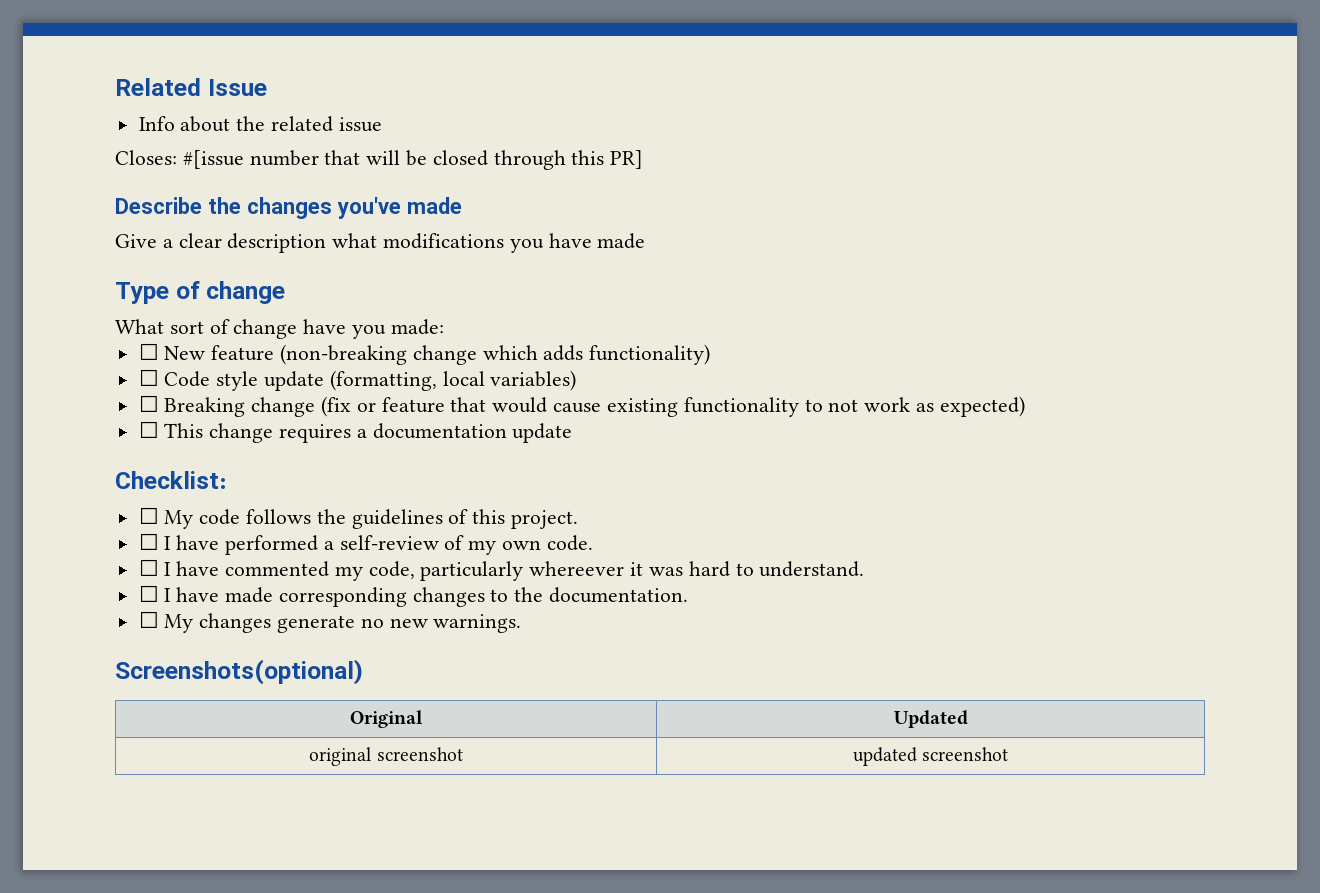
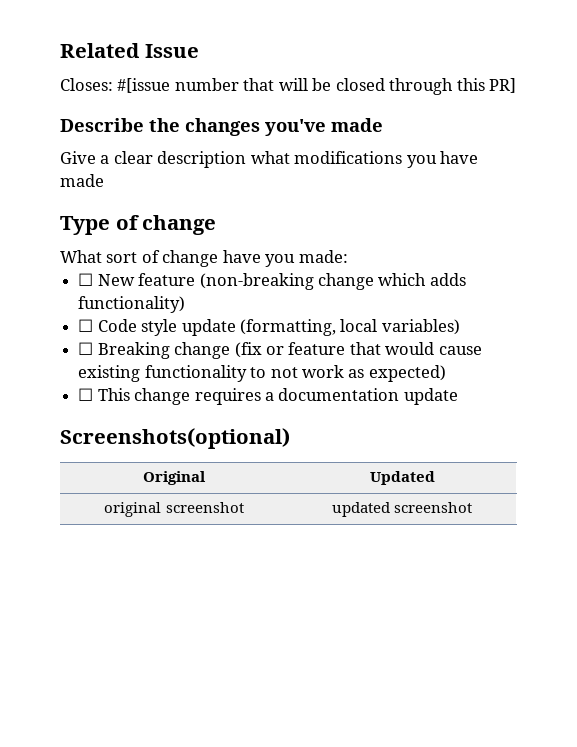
- Info about the related issue
- Checklist:
- ☐ My code follows the guidelines of this project.
- ☐ I have performed a self-review of my own code.
- ☐ I have commented my code, particularly whereever it was hard to understand.
- ☐ I have made corresponding changes to the documentation.
- ☐ My changes generate no new warnings.

